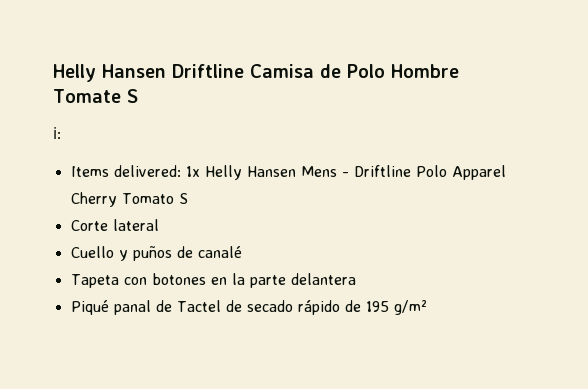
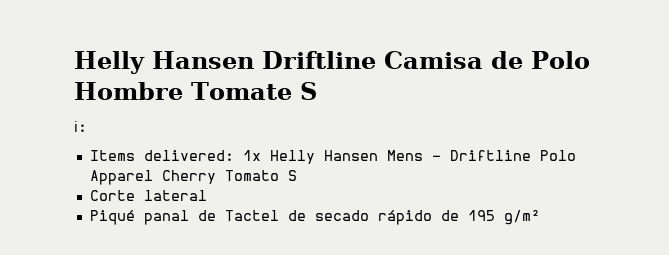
- Cuello y puños de canalé
- Tapeta con botones en la parte delantera

